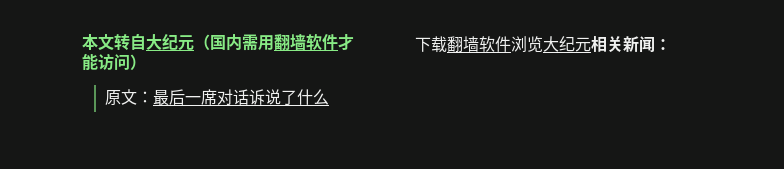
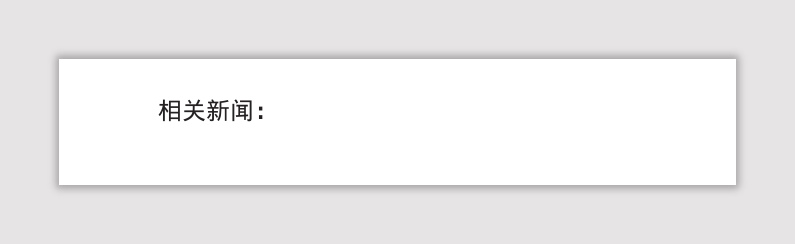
- 本文转自大纪元（国内需用翻墙软件才能访问）
- 原文：最后一席对话诉说了什么
- 下载翻墙软件浏览大纪元相关新闻：
+ 相关新闻：

